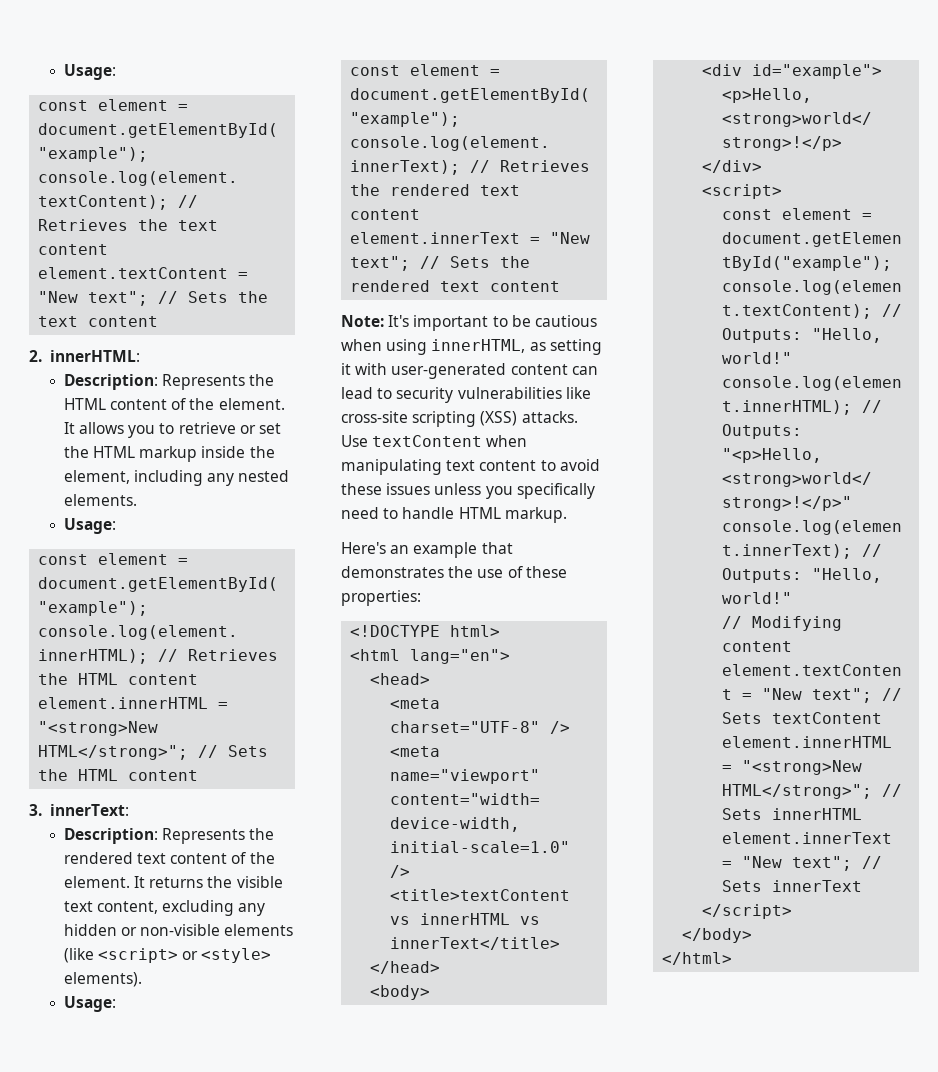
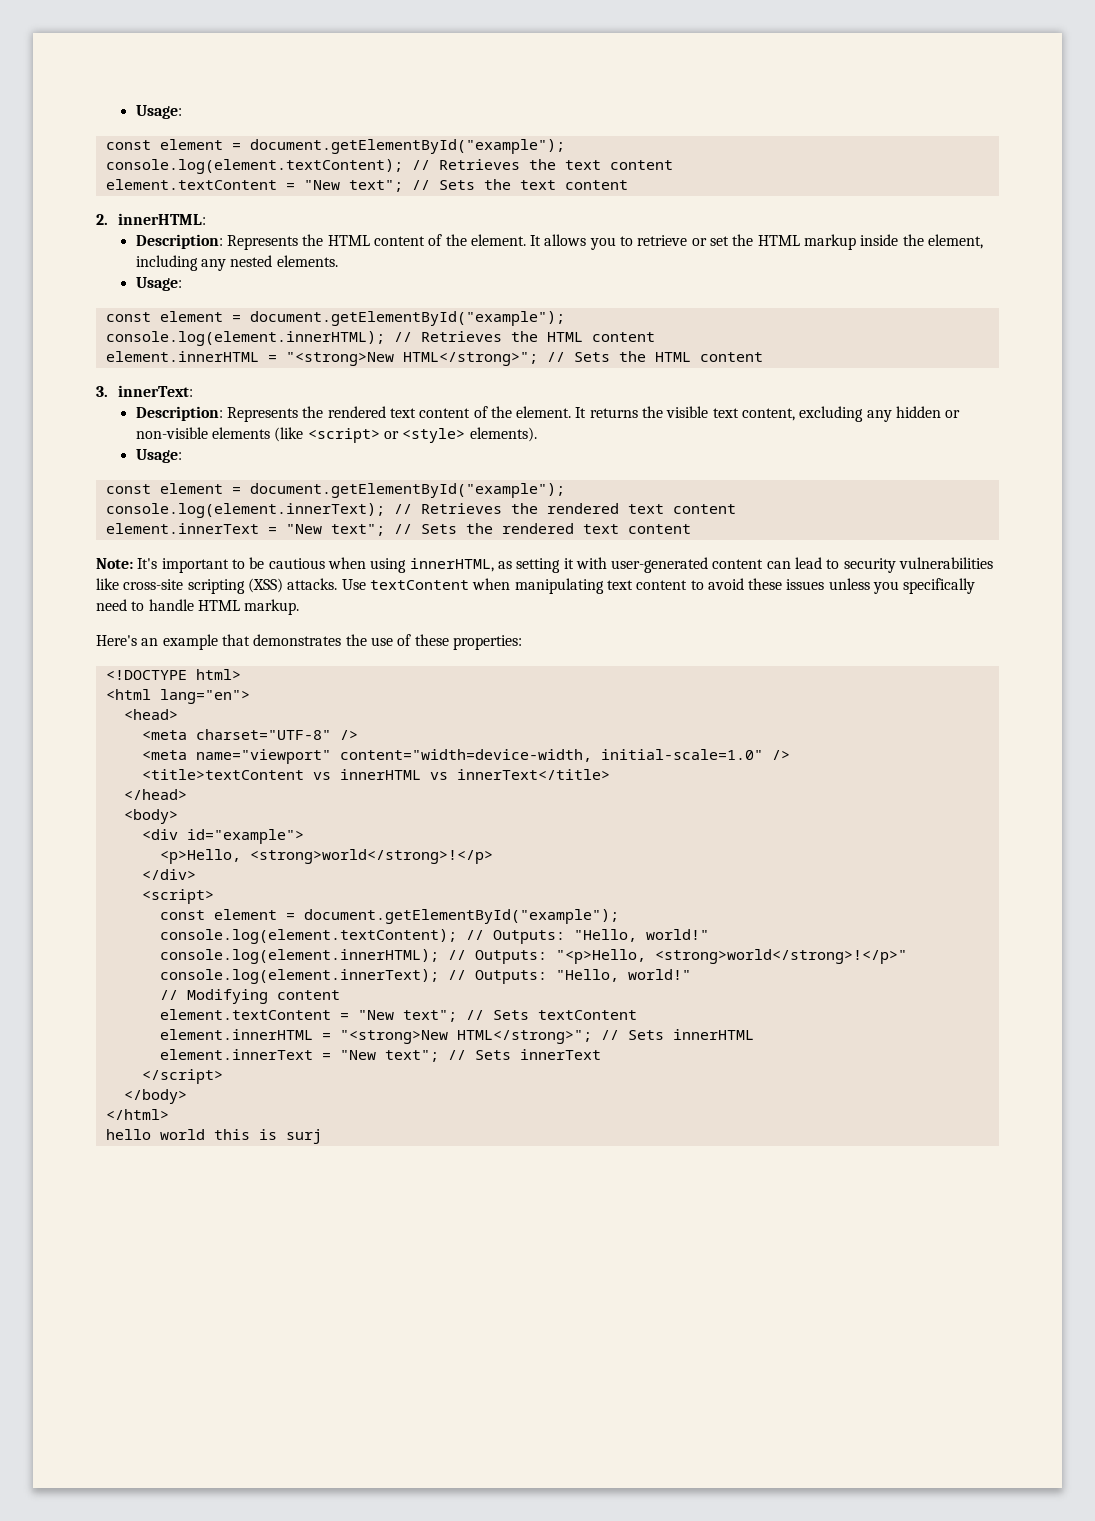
+ hello world this is surj

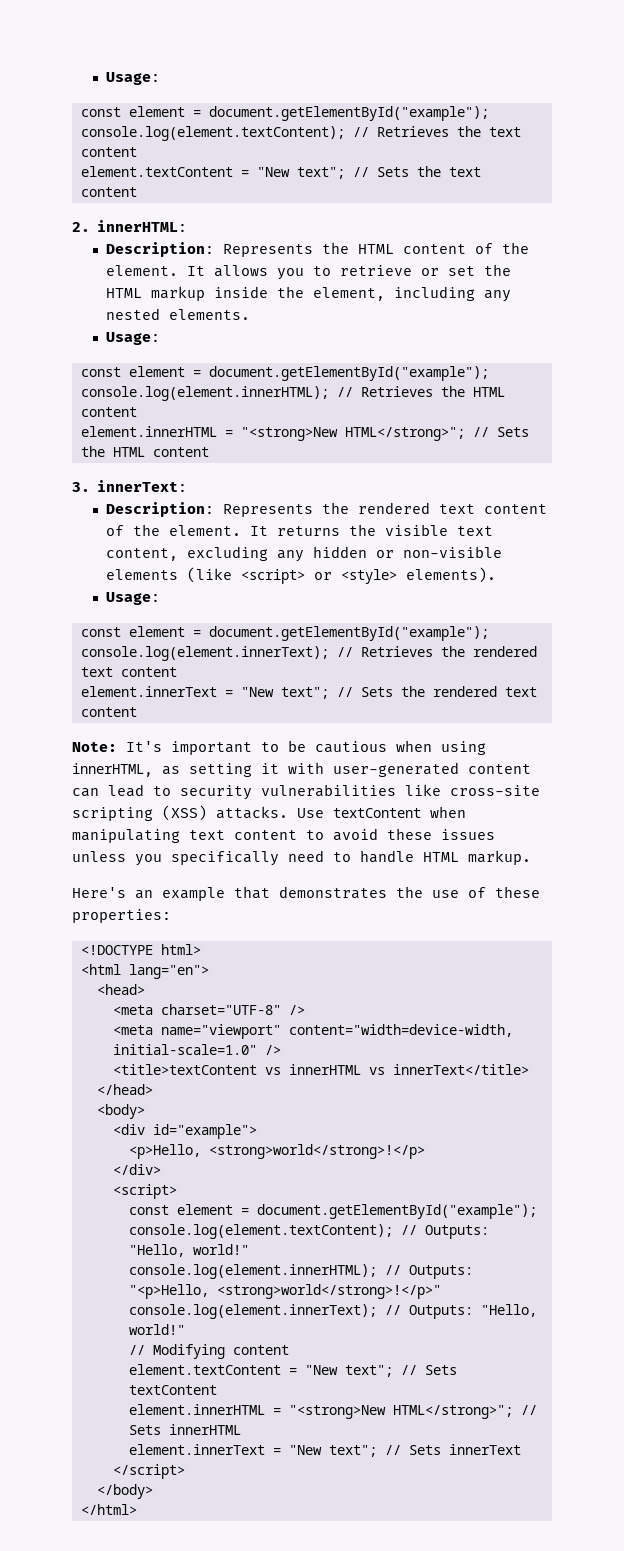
- hello world this is surj

